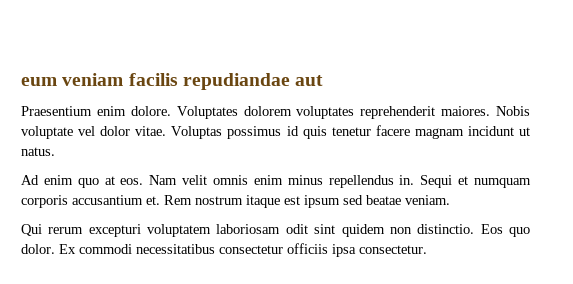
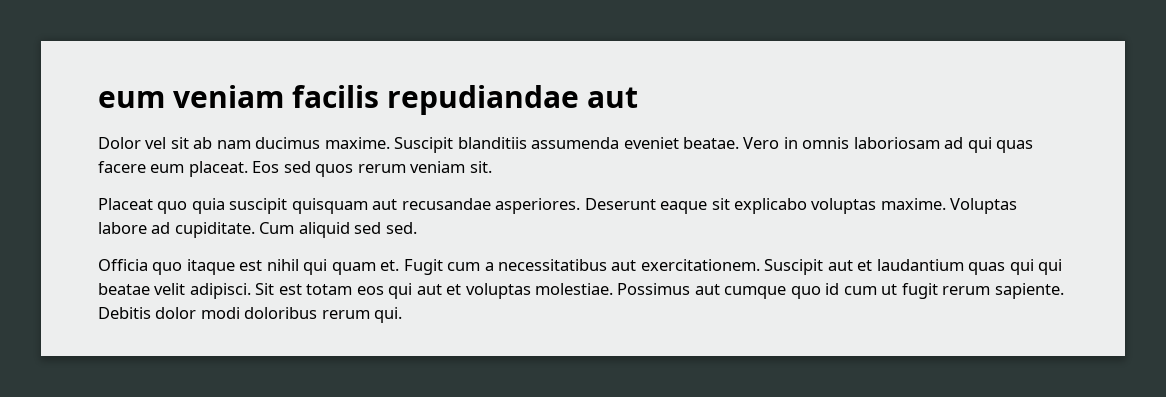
- Praesentium enim dolore. Voluptates dolorem voluptates reprehenderit maiores. Nobis voluptate vel dolor vitae. Voluptas possimus id quis tenetur facere magnam incidunt ut natus.
- Ad enim quo at eos. Nam velit omnis enim minus repellendus in. Sequi et numquam corporis accusantium et. Rem nostrum itaque est ipsum sed beatae veniam.
- Qui rerum excepturi voluptatem laboriosam odit sint quidem non distinctio. Eos quo dolor. Ex commodi necessitatibus consectetur officiis ipsa consectetur.
+ Dolor vel sit ab nam ducimus maxime. Suscipit blanditiis assumenda eveniet beatae. Vero in omnis laboriosam ad qui quas facere eum placeat. Eos sed quos rerum veniam sit.
+ Placeat quo quia suscipit quisquam aut recusandae asperiores. Deserunt eaque sit explicabo voluptas maxime. Voluptas labore ad cupiditate. Cum aliquid sed sed.
+ Officia quo itaque est nihil qui quam et. Fugit cum a necessitatibus aut exercitationem. Suscipit aut et laudantium quas qui qui beatae velit adipisci. Sit est totam eos qui aut et voluptas molestiae. Possimus aut cumque quo id cum ut fugit rerum sapiente. Debitis dolor modi doloribus rerum qui.

